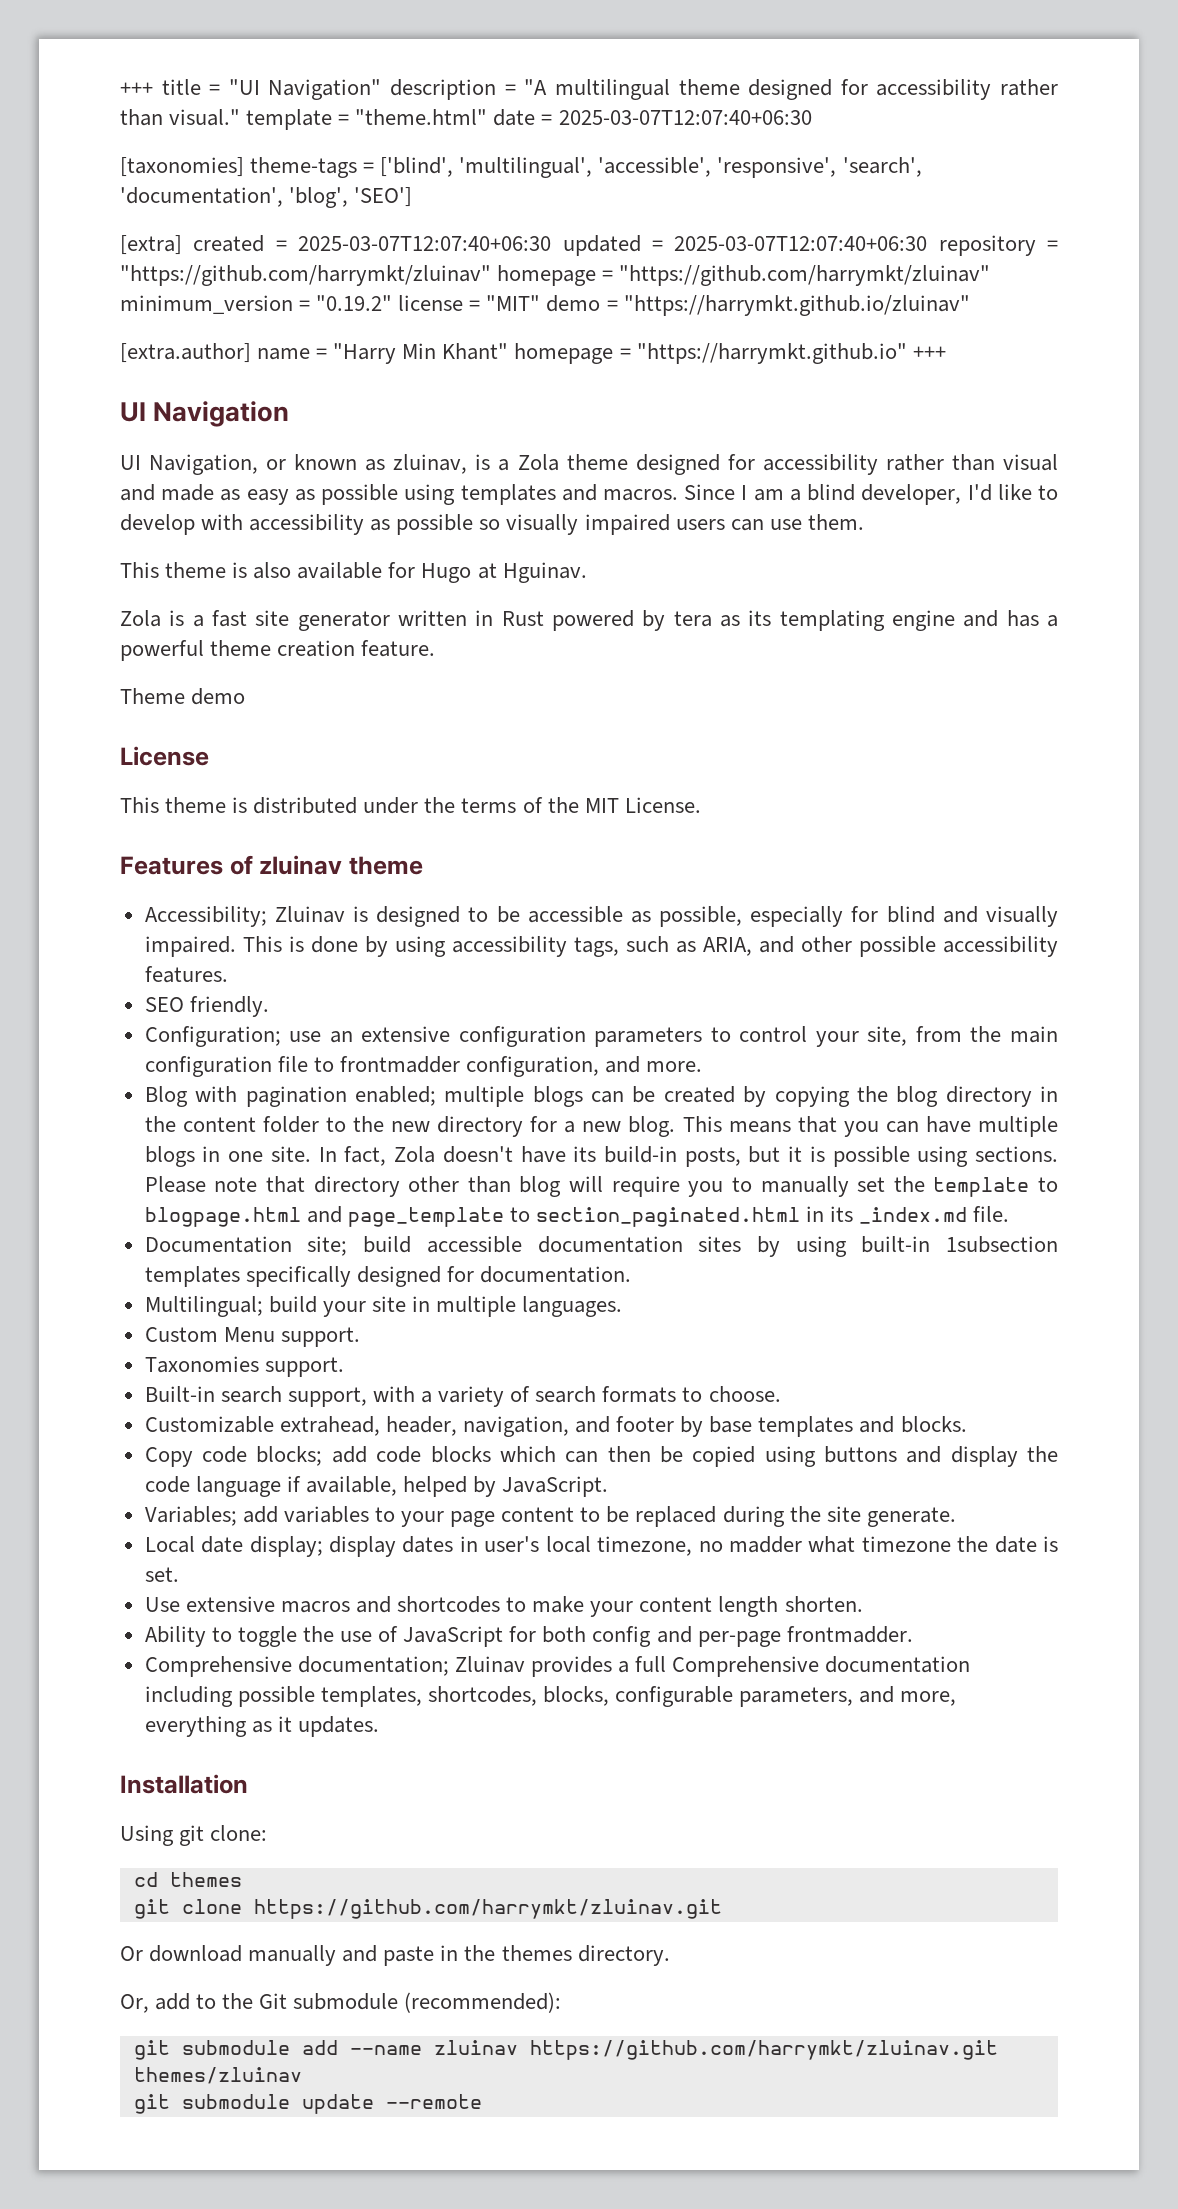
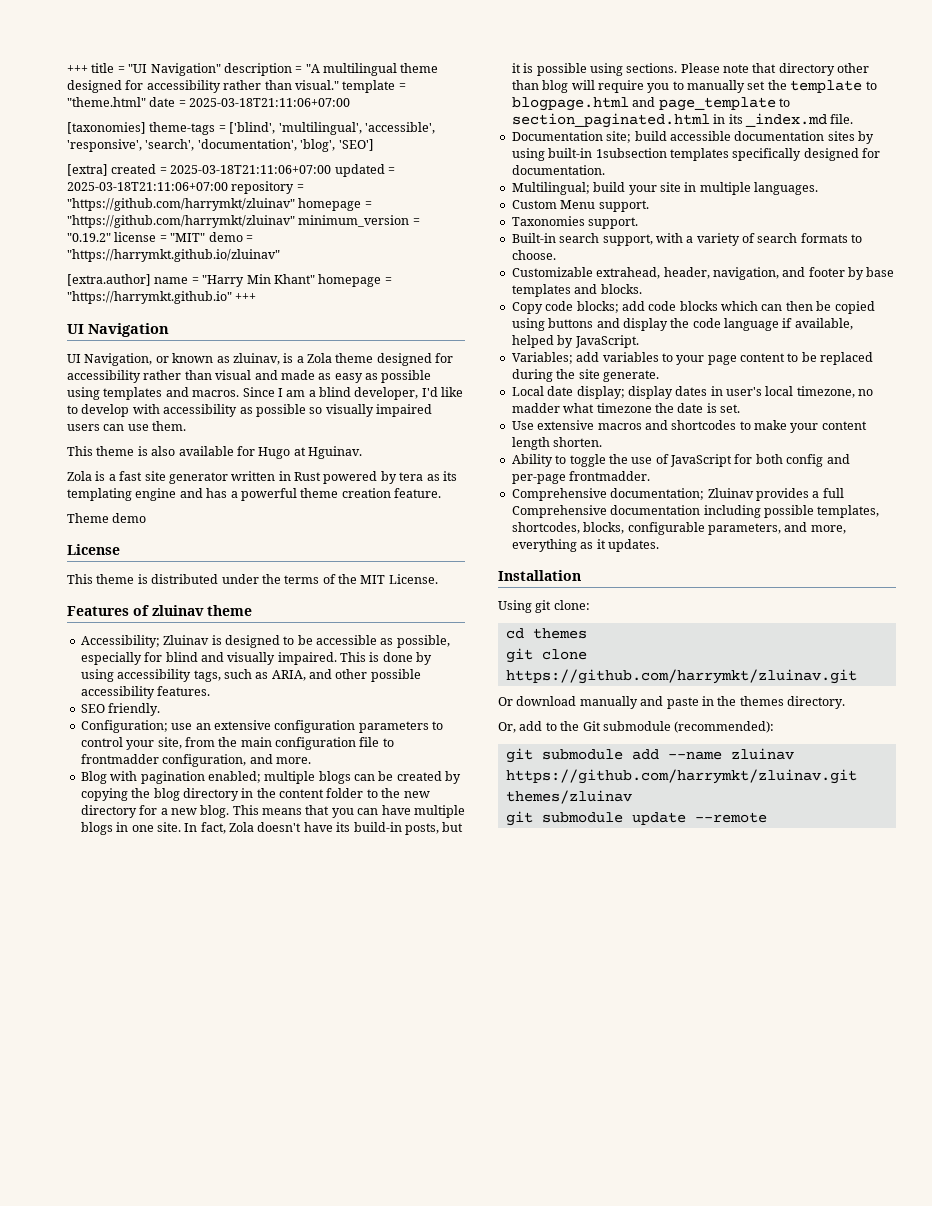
- +++ title = "UI Navigation" description = "A multilingual theme designed for accessibility rather than visual." template = "theme.html" date = 2025-03-07T12:07:40+06:30
+ +++ title = "UI Navigation" description = "A multilingual theme designed for accessibility rather than visual." template = "theme.html" date = 2025-03-18T21:11:06+07:00
- [extra] created = 2025-03-07T12:07:40+06:30 updated = 2025-03-07T12:07:40+06:30 repository = "https://github.com/harrymkt/zluinav" homepage = "https://github.com/harrymkt/zluinav" minimum_version = "0.19.2" license = "MIT" demo = "https://harrymkt.github.io/zluinav"
+ [extra] created = 2025-03-18T21:11:06+07:00 updated = 2025-03-18T21:11:06+07:00 repository = "https://github.com/harrymkt/zluinav" homepage = "https://github.com/harrymkt/zluinav" minimum_version = "0.19.2" license = "MIT" demo = "https://harrymkt.github.io/zluinav"

